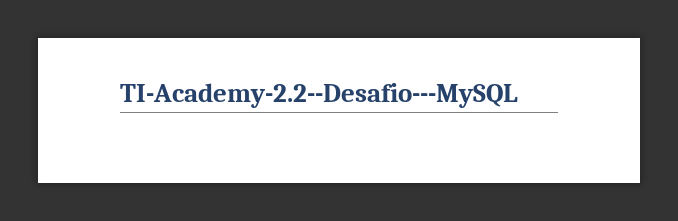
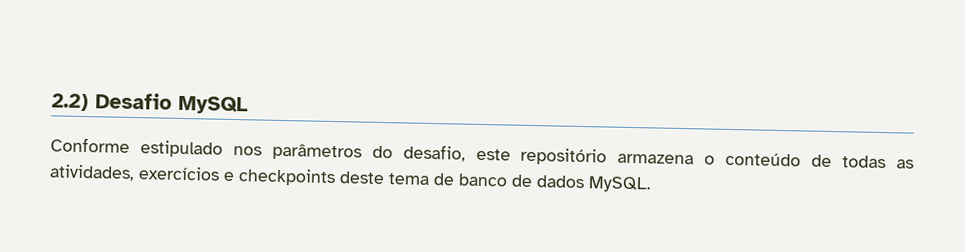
- TI-Academy-2.2--Desafio---MySQL
+ 2.2) Desafio MySQL
+ Conforme estipulado nos parâmetros do desafio, este repositório armazena o conteúdo de todas as atividades, exercícios e checkpoints deste tema de banco de dados MySQL.

